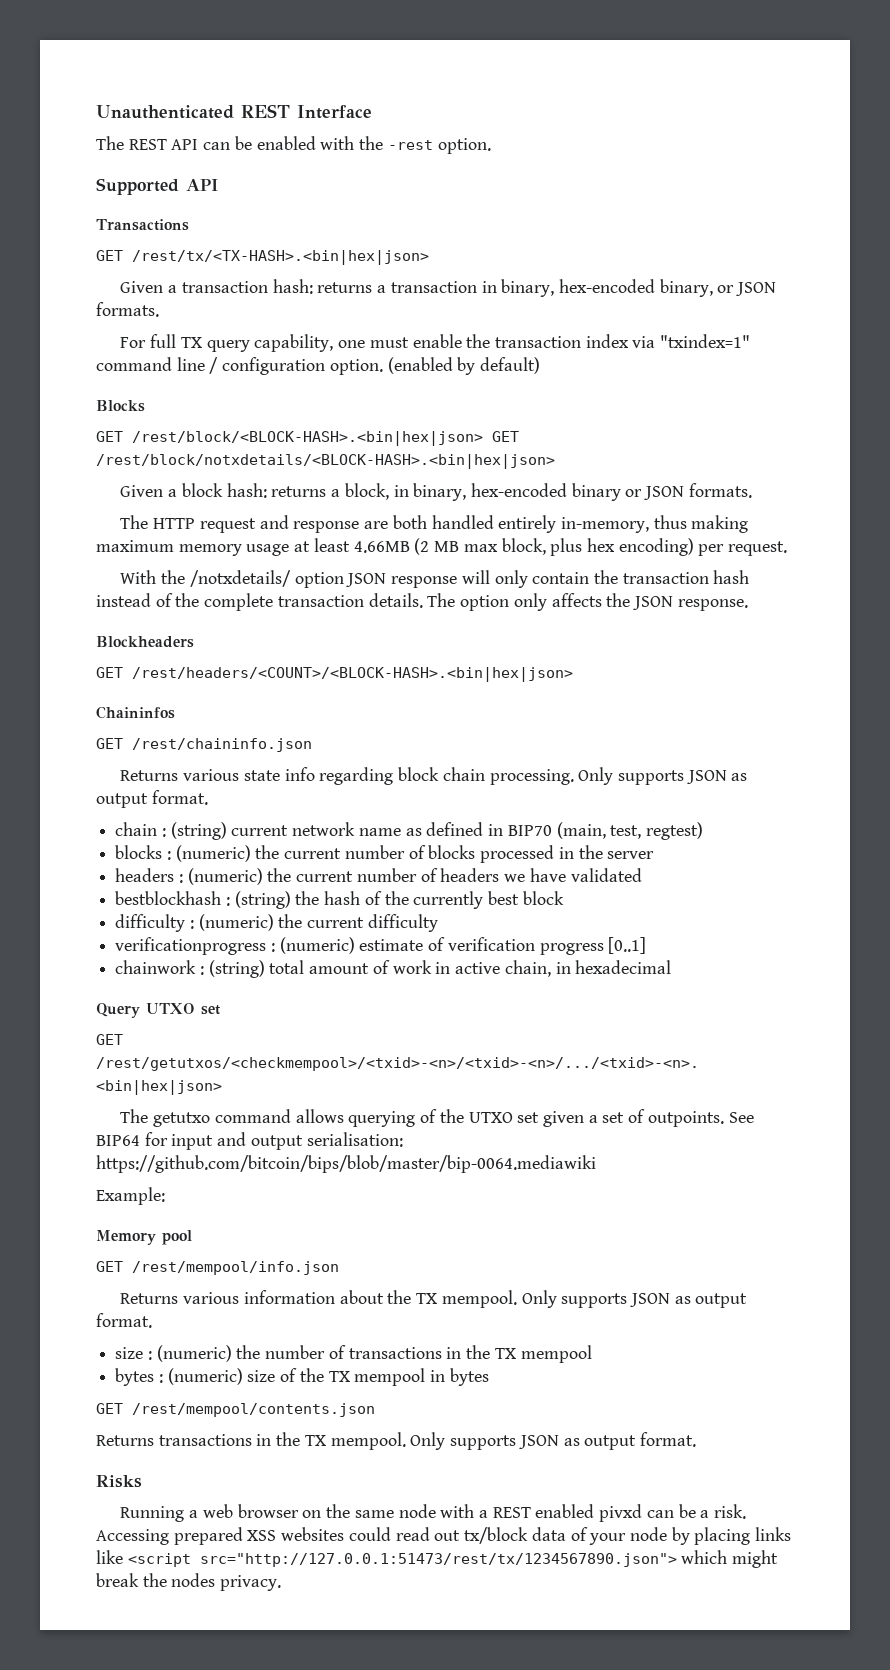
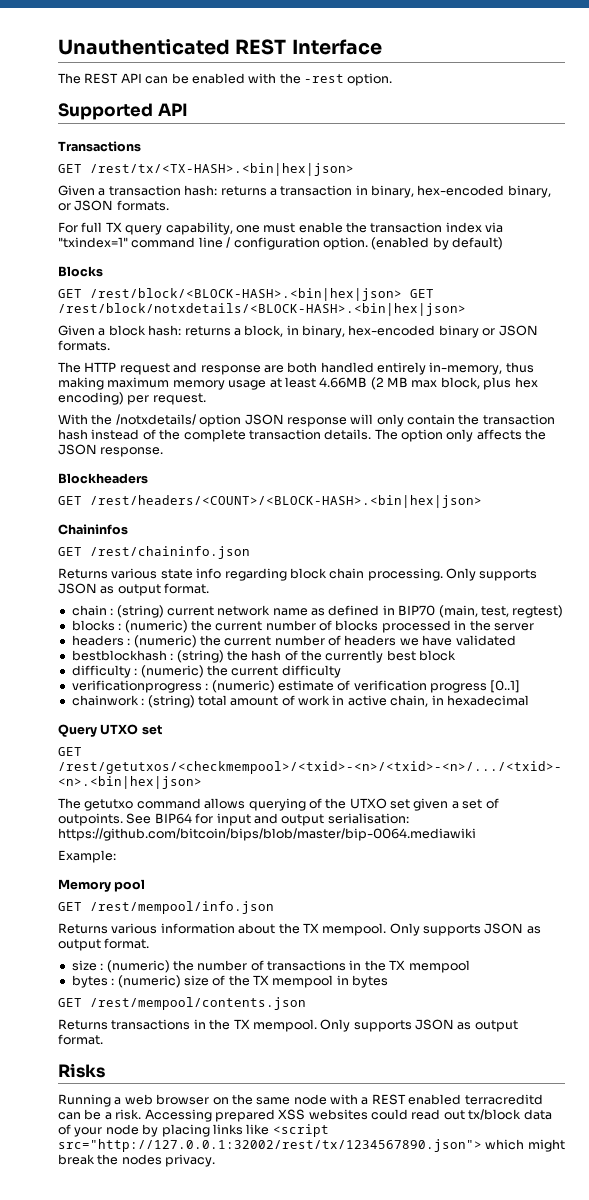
- Running a web browser on the same node with a REST enabled pivxd can be a risk.
+ Running a web browser on the same node with a REST enabled terracreditd can be a risk.
- Accessing prepared XSS websites could read out tx/block data of your node by placing links like <script src="http://127.0.0.1:51473/rest/tx/1234567890.json"> which might break the nodes privacy.
+ Accessing prepared XSS websites could read out tx/block data of your node by placing links like <script src="http://127.0.0.1:32002/rest/tx/1234567890.json"> which might break the nodes privacy.

